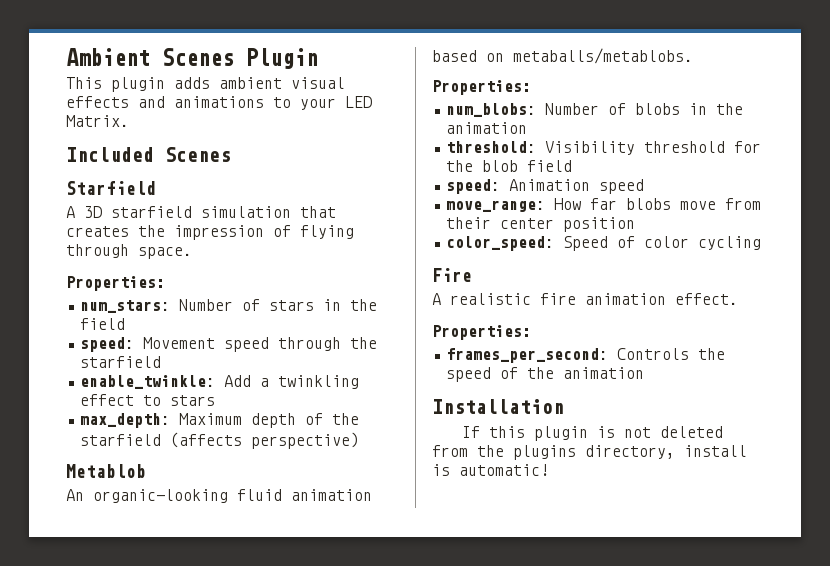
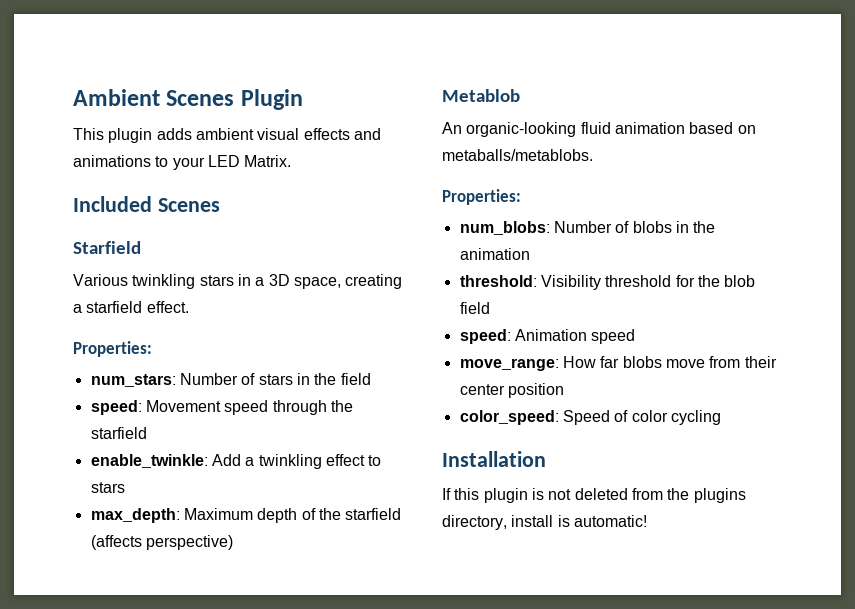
- A 3D starfield simulation that creates the impression of flying through space.
+ Various twinkling stars in a 3D space, creating a starfield effect.
- Fire
- A realistic fire animation effect.
- Properties:
- frames_per_second: Controls the speed of the animation

